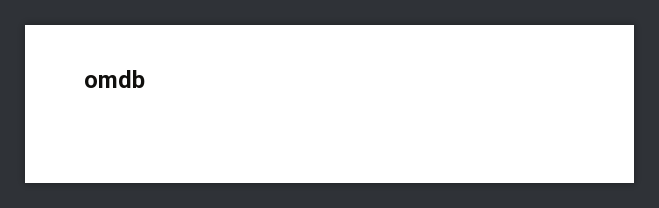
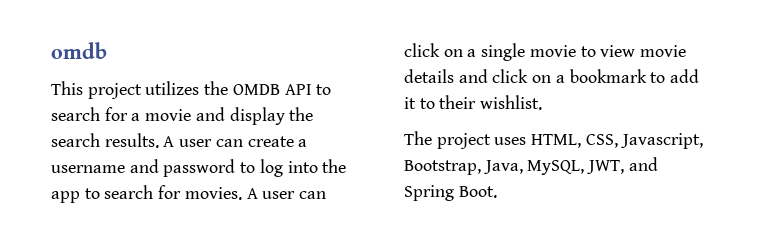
+ This project utilizes the OMDB API to search for a movie and display the search results. A user can create a username and password to log into the app to search for movies. A user can click on a single movie to view movie details and click on a bookmark to add it to their wishlist.
+ The project uses HTML, CSS, Javascript, Bootstrap, Java, MySQL, JWT, and Spring Boot.

